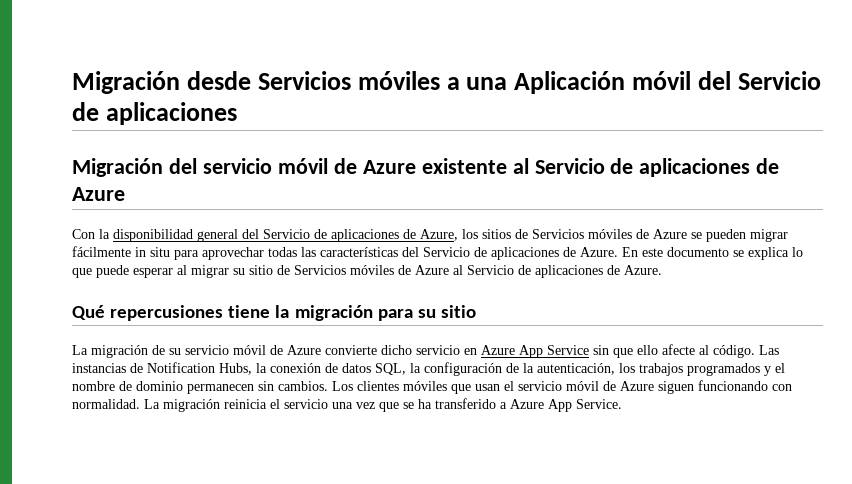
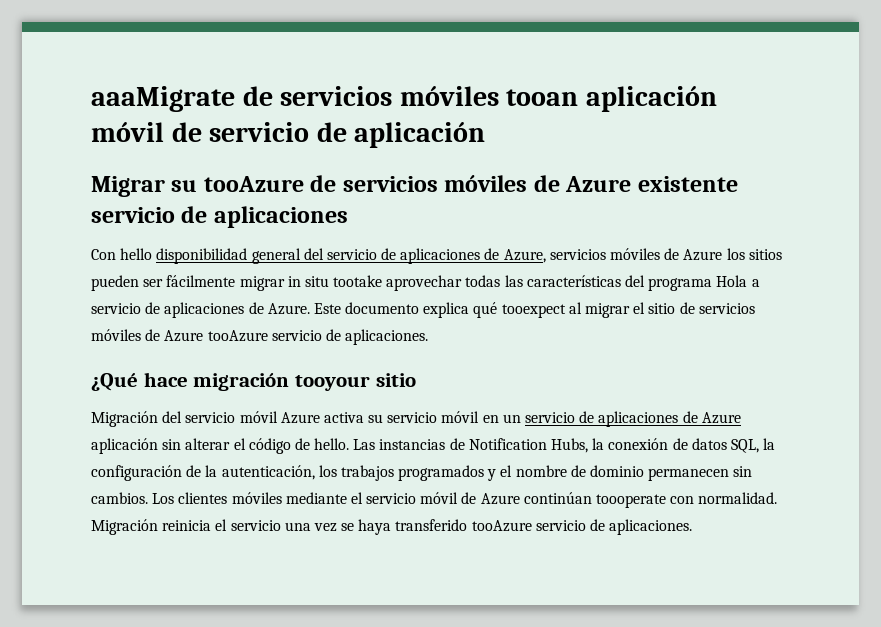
- Migración desde Servicios móviles a una Aplicación móvil del Servicio de aplicaciones
- Migración del servicio móvil de Azure existente al Servicio de aplicaciones de Azure
- Con la disponibilidad general del Servicio de aplicaciones de Azure, los sitios de Servicios móviles de Azure se pueden migrar fácilmente in situ para aprovechar todas las características del Servicio de aplicaciones de Azure. En este documento se explica lo que puede esperar al migrar su sitio de Servicios móviles de Azure al Servicio de aplicaciones de Azure.
- Qué repercusiones tiene la migración para su sitio
- La migración de su servicio móvil de Azure convierte dicho servicio en Azure App Service sin que ello afecte al código.
+ aaaMigrate de servicios móviles tooan aplicación móvil de servicio de aplicación
+ Migrar su tooAzure de servicios móviles de Azure existente servicio de aplicaciones
+ Con hello disponibilidad general del servicio de aplicaciones de Azure, servicios móviles de Azure los sitios pueden ser fácilmente migrar in situ tootake aprovechar todas las características del programa Hola a servicio de aplicaciones de Azure. Este documento explica qué tooexpect al migrar el sitio de servicios móviles de Azure tooAzure servicio de aplicaciones.
+ ¿Qué hace migración tooyour sitio
+ Migración del servicio móvil Azure activa su servicio móvil en un servicio de aplicaciones de Azure aplicación sin alterar el código de hello.
- Los clientes móviles que usan el servicio móvil de Azure siguen funcionando con normalidad. La migración reinicia el servicio una vez que se ha transferido a Azure App Service.
+ Los clientes móviles mediante el servicio móvil de Azure continúan toooperate con normalidad. Migración reinicia el servicio una vez se haya transferido tooAzure servicio de aplicaciones.

